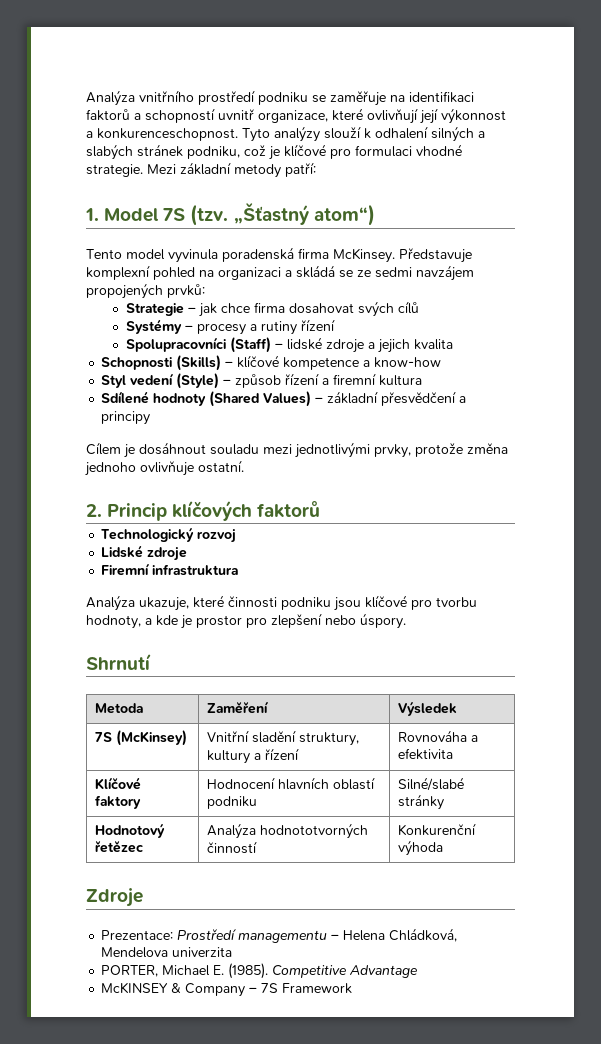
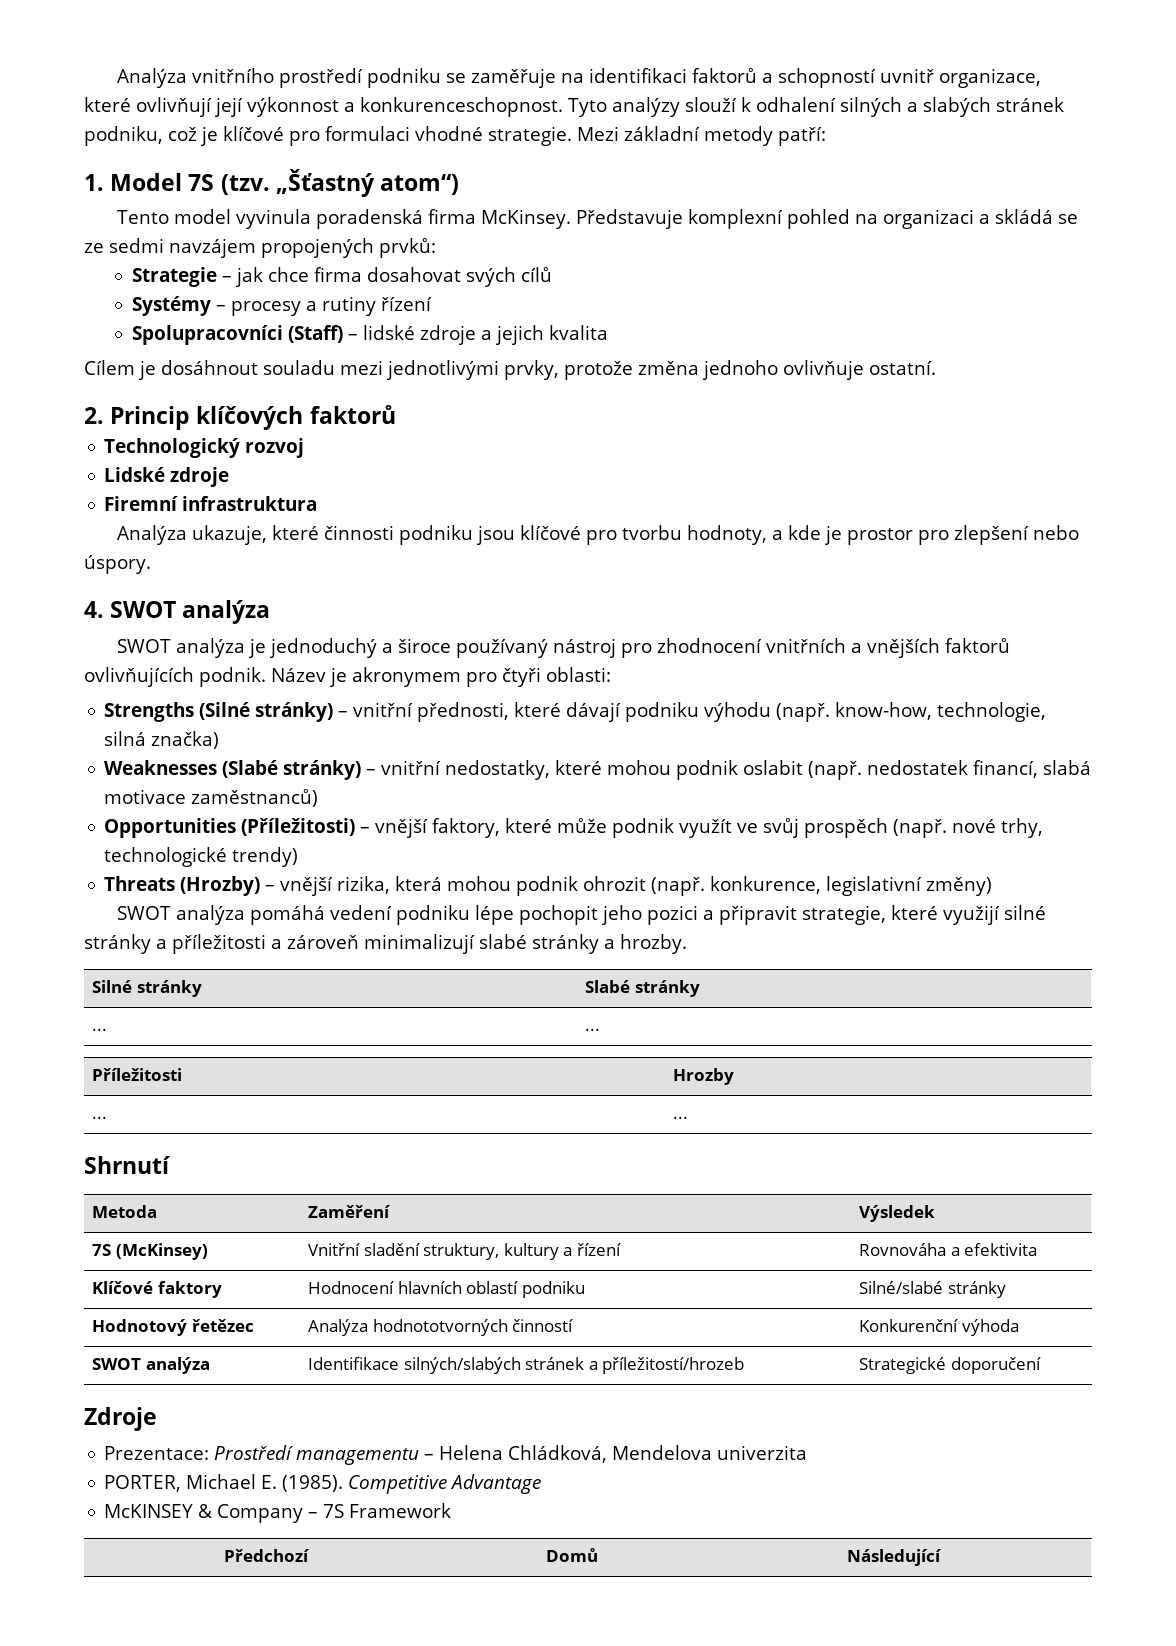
- Schopnosti (Skills) – klíčové kompetence a know-how
- Styl vedení (Style) – způsob řízení a firemní kultura
- Sdílené hodnoty (Shared Values) – základní přesvědčení a principy
+ 4. SWOT analýza
+ SWOT analýza je jednoduchý a široce používaný nástroj pro zhodnocení vnitřních a vnějších faktorů ovlivňujících podnik. Název je akronymem pro čtyři oblasti:
+ Strengths (Silné stránky) – vnitřní přednosti, které dávají podniku výhodu (např. know-how, technologie, silná značka)
+ Weaknesses (Slabé stránky) – vnitřní nedostatky, které mohou podnik oslabit (např. nedostatek financí, slabá motivace zaměstnanců)
+ Opportunities (Příležitosti) – vnější faktory, které může podnik využít ve svůj prospěch (např. nové trhy, technologické trendy)
+ Threats (Hrozby) – vnější rizika, která mohou podnik ohrozit (např. konkurence, legislativní změny)
+ SWOT analýza pomáhá vedení podniku lépe pochopit jeho pozici a připravit strategie, které využijí silné stránky a příležitosti a zároveň minimalizují slabé stránky a hrozby.
+ Silné stránky | Slabé stránky
+ ... | ...
+ Příležitosti | Hrozby
+ ... | ...
+ SWOT analýza | Identifikace silných/slabých stránek a příležitostí/hrozeb | Strategické doporučení
+ Předchozí | Domů | Následující

